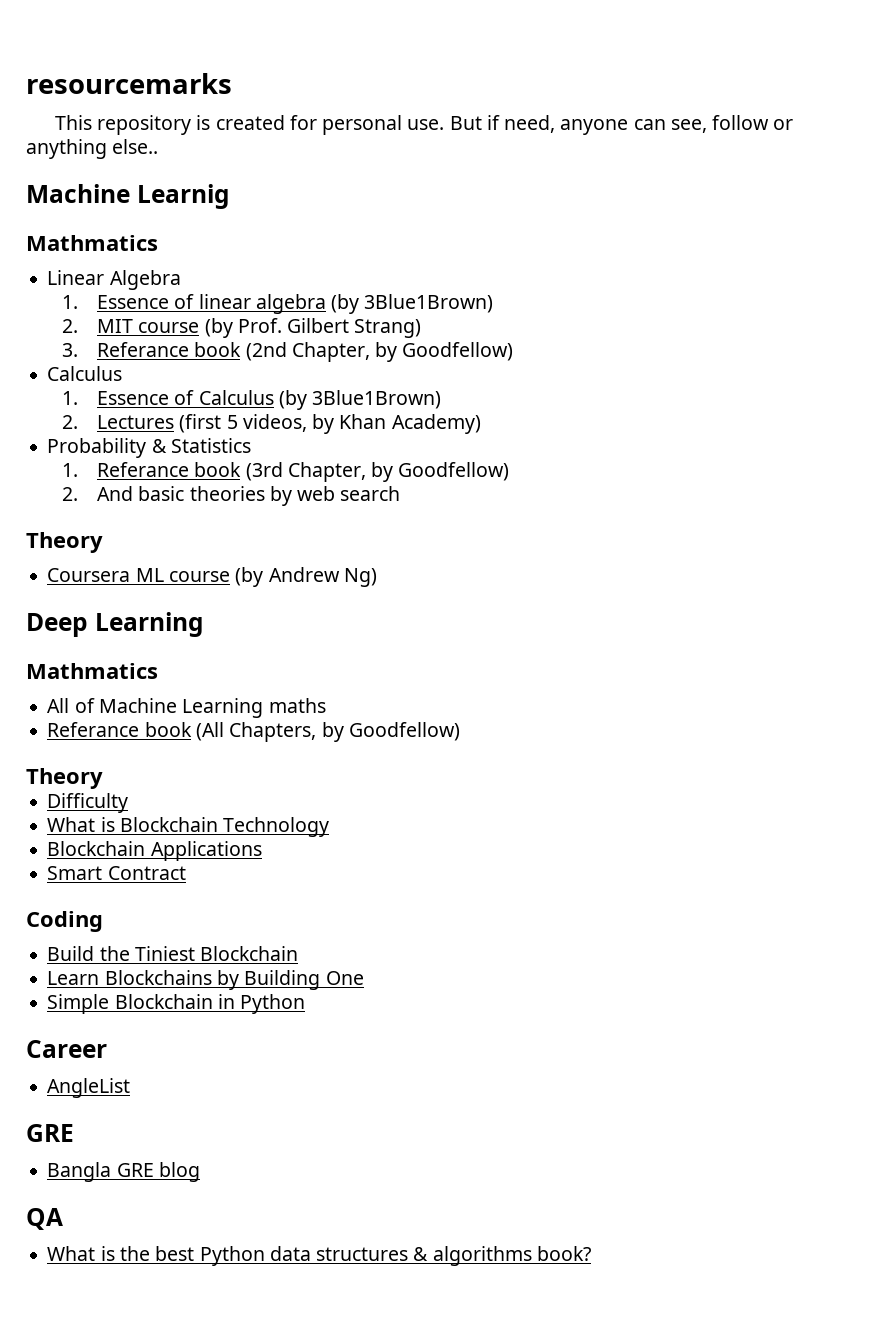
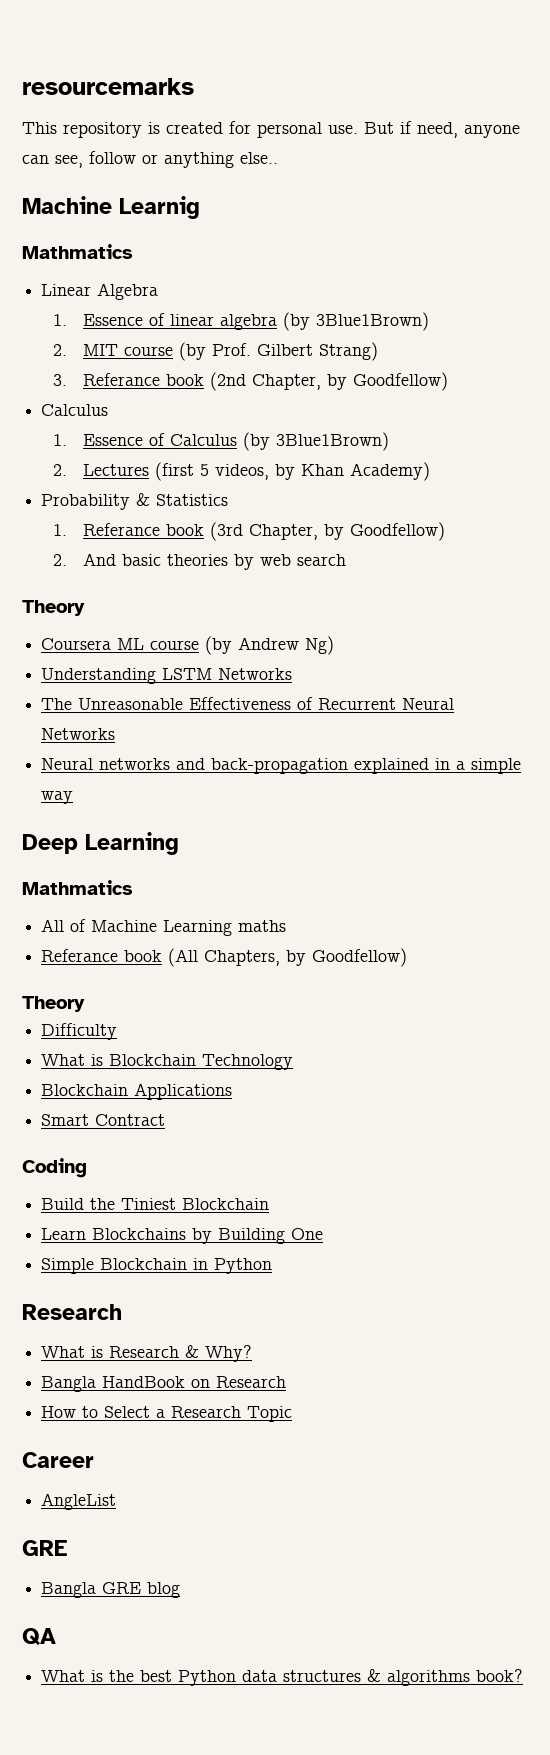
+ Understanding LSTM Networks
+ The Unreasonable Effectiveness of Recurrent Neural Networks
+ Neural networks and back-propagation explained in a simple way
  Simple Blockchain in Python
+ Research
+ What is Research & Why?
+ Bangla HandBook on Research
+ How to Select a Research Topic

